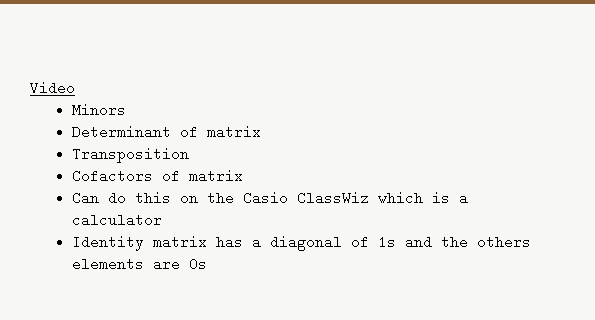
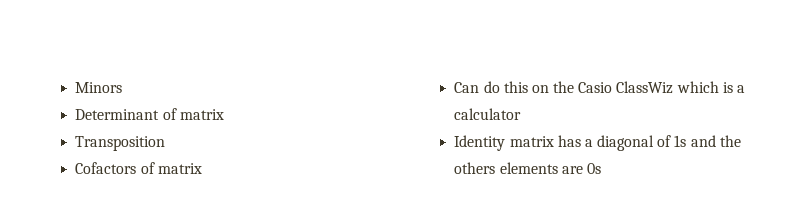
- Video

